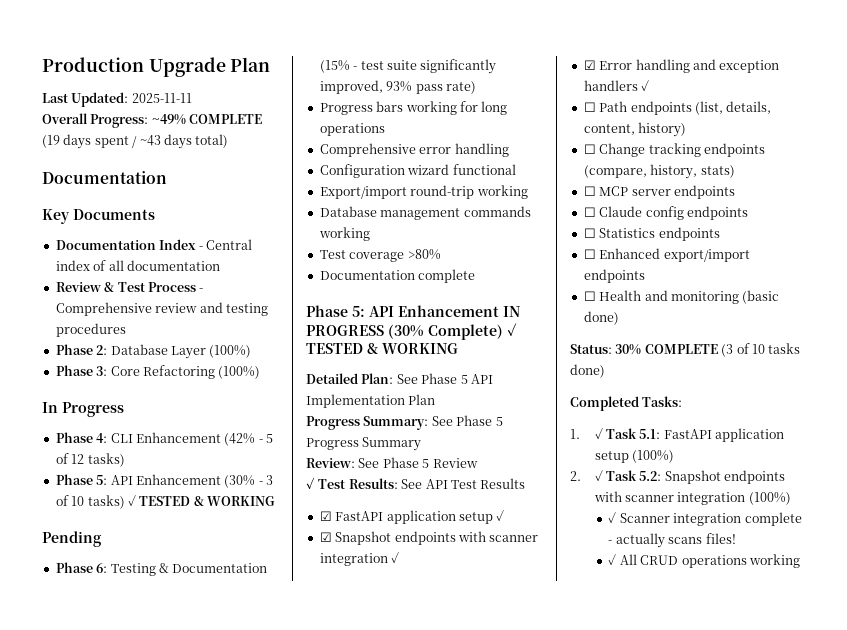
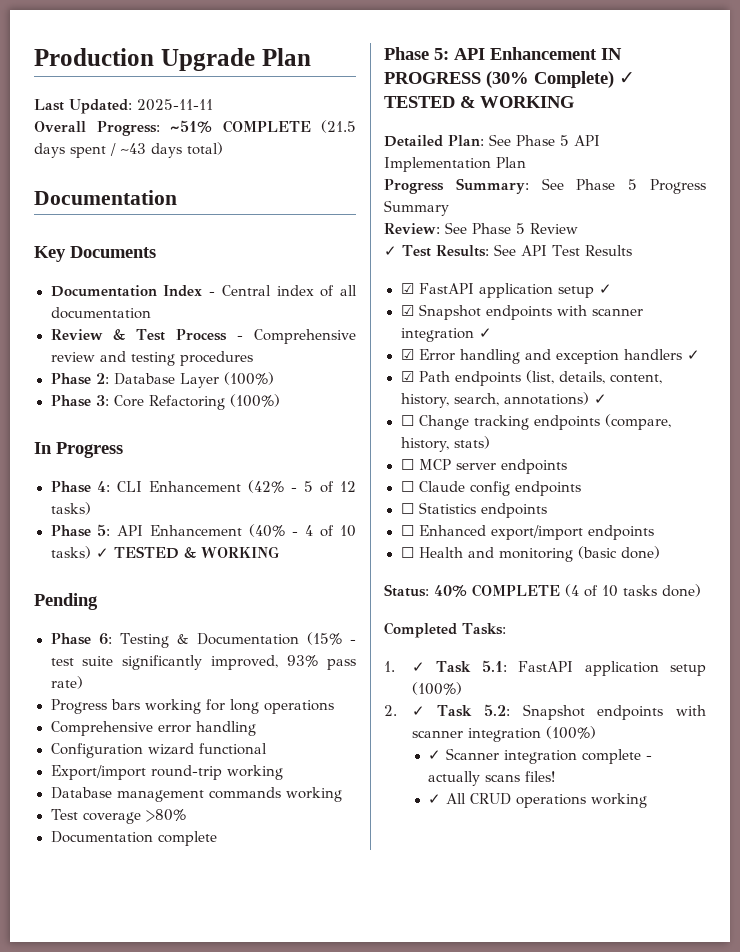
- Overall Progress: ~49% COMPLETE (19 days spent / ~43 days total)
+ Overall Progress: ~51% COMPLETE (21.5 days spent / ~43 days total)
- Phase 5: API Enhancement (30% - 3 of 10 tasks) ✓ TESTED & WORKING
+ Phase 5: API Enhancement (40% - 4 of 10 tasks) ✓ TESTED & WORKING
- ☐ Path endpoints (list, details, content, history)
+ ☑ Path endpoints (list, details, content, history, search, annotations) ✓
- Status: 30% COMPLETE (3 of 10 tasks done)
+ Status: 40% COMPLETE (4 of 10 tasks done)

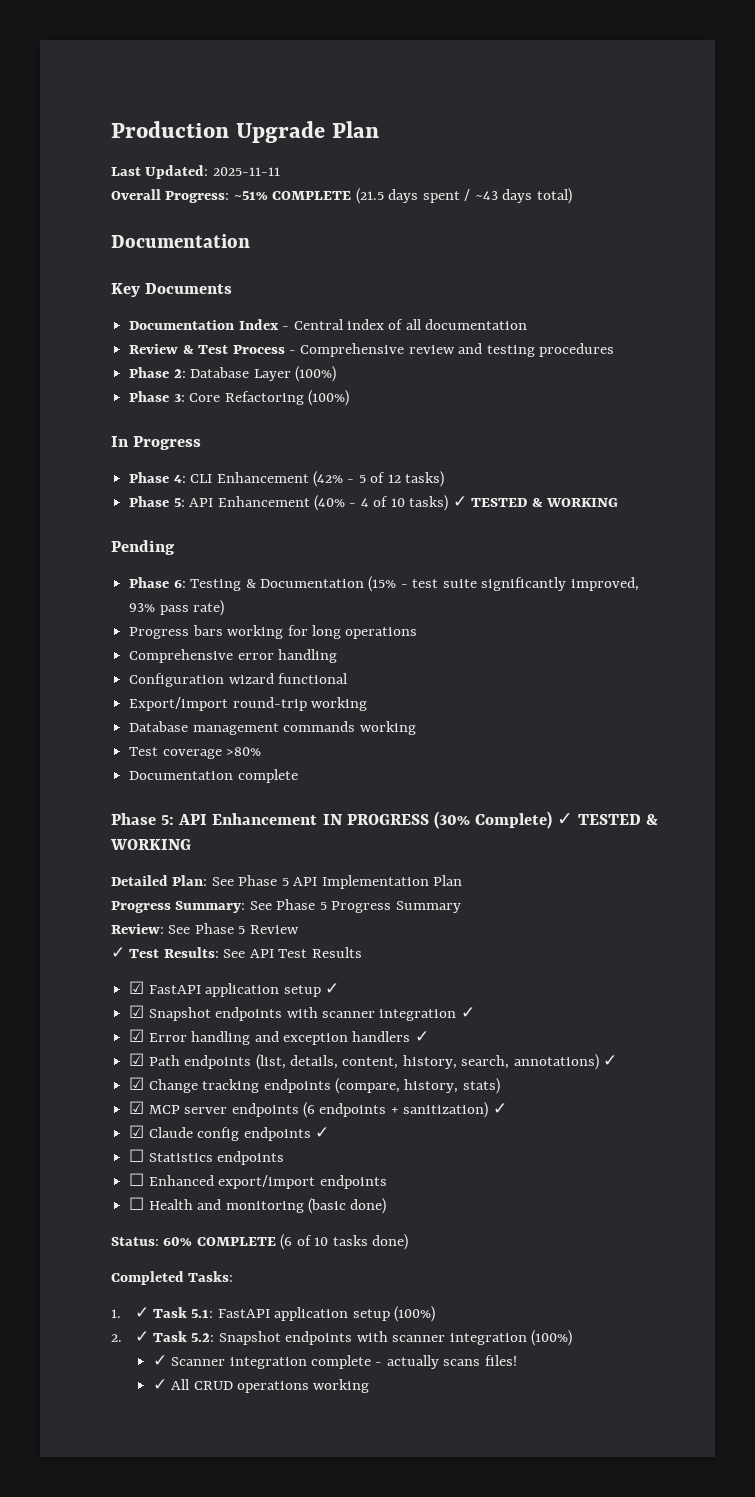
- ☐ Change tracking endpoints (compare, history, stats)
+ ☑ Change tracking endpoints (compare, history, stats)
- ☐ MCP server endpoints
- ☐ Claude config endpoints
+ ☑ MCP server endpoints (6 endpoints + sanitization) ✓
+ ☑ Claude config endpoints ✓
- Status: 40% COMPLETE (4 of 10 tasks done)
+ Status: 60% COMPLETE (6 of 10 tasks done)

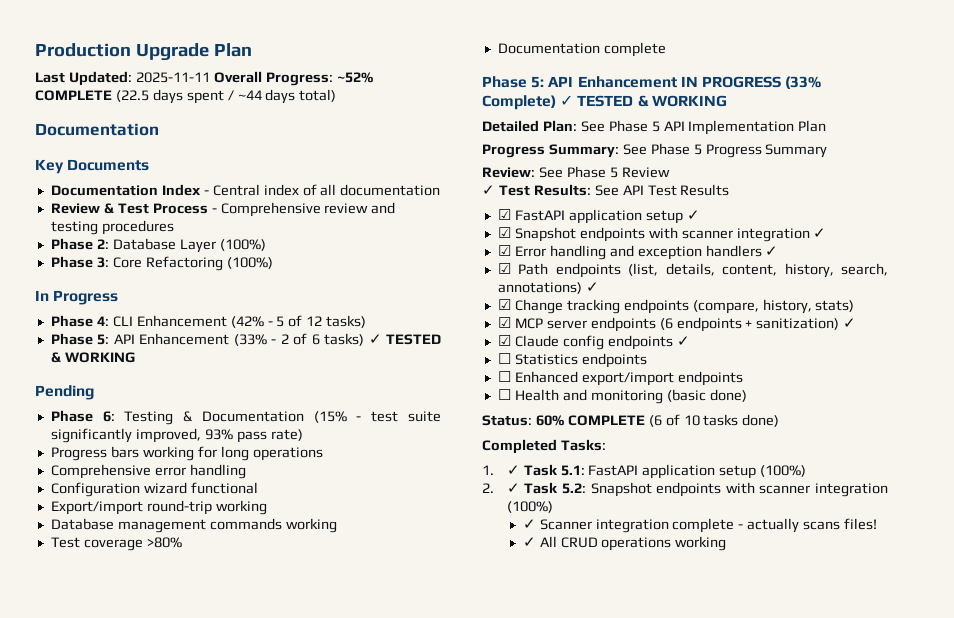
- Last Updated: 2025-11-11
- Overall Progress: ~51% COMPLETE (21.5 days spent / ~43 days total)
+ Last Updated: 2025-11-11 Overall Progress: ~52% COMPLETE (22.5 days spent / ~44 days total)
- Phase 5: API Enhancement (40% - 4 of 10 tasks) ✓ TESTED & WORKING
+ Phase 5: API Enhancement (33% - 2 of 6 tasks) ✓ TESTED & WORKING
- Phase 5: API Enhancement IN PROGRESS (30% Complete) ✓ TESTED & WORKING
+ Phase 5: API Enhancement IN PROGRESS (33% Complete) ✓ TESTED & WORKING

